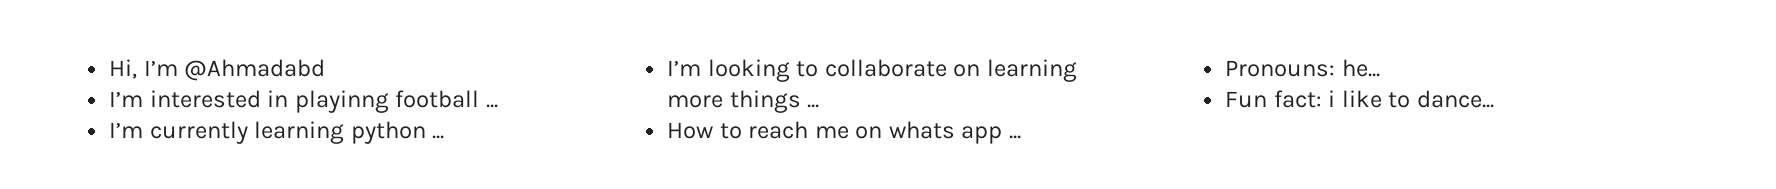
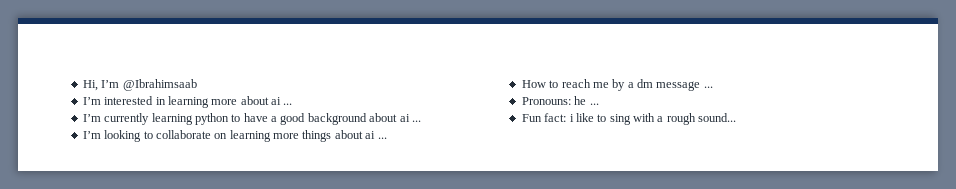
- Hi, I’m @Ahmadabd
+ Hi, I’m @Ibrahimsaab
- I’m interested in playinng football ...
+ I’m interested in learning more about ai ...
- I’m currently learning python ...
+ I’m currently learning python to have a good background about ai ...
- I’m looking to collaborate on learning more things ...
+ I’m looking to collaborate on learning more things about ai ...
- How to reach me on whats app ...
+ How to reach me by a dm message ...
- Pronouns: he...
+ Pronouns: he ...
- Fun fact: i like to dance...
+ Fun fact: i like to sing with a rough sound...

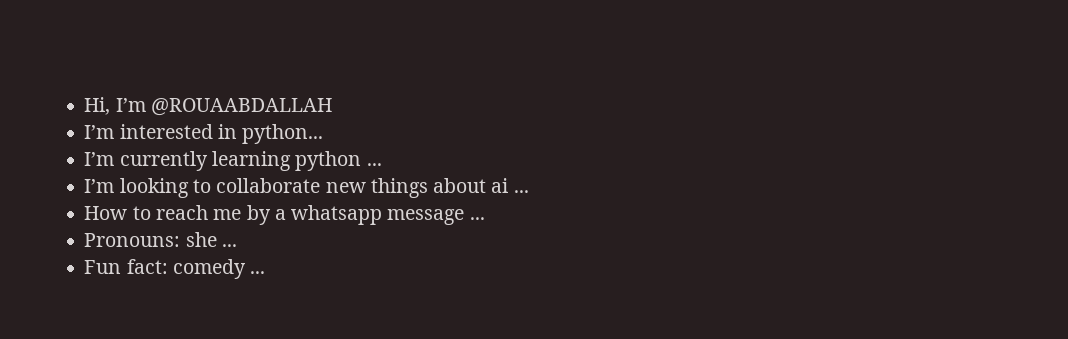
- Hi, I’m @Ibrahimsaab
+ Hi, I’m @ROUAABDALLAH
- I’m interested in learning more about ai ...
+ I’m interested in python...
- I’m currently learning python to have a good background about ai ...
+ I’m currently learning python ...
- I’m looking to collaborate on learning more things about ai ...
+ I’m looking to collaborate new things about ai ...
- How to reach me by a dm message ...
+ How to reach me by a whatsapp message ...
- Pronouns: he ...
+ Pronouns: she ...
- Fun fact: i like to sing with a rough sound...
+ Fun fact: comedy ...

